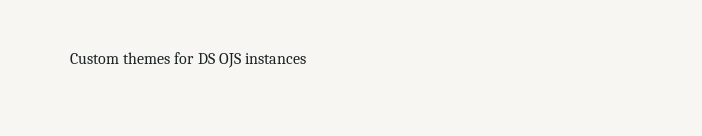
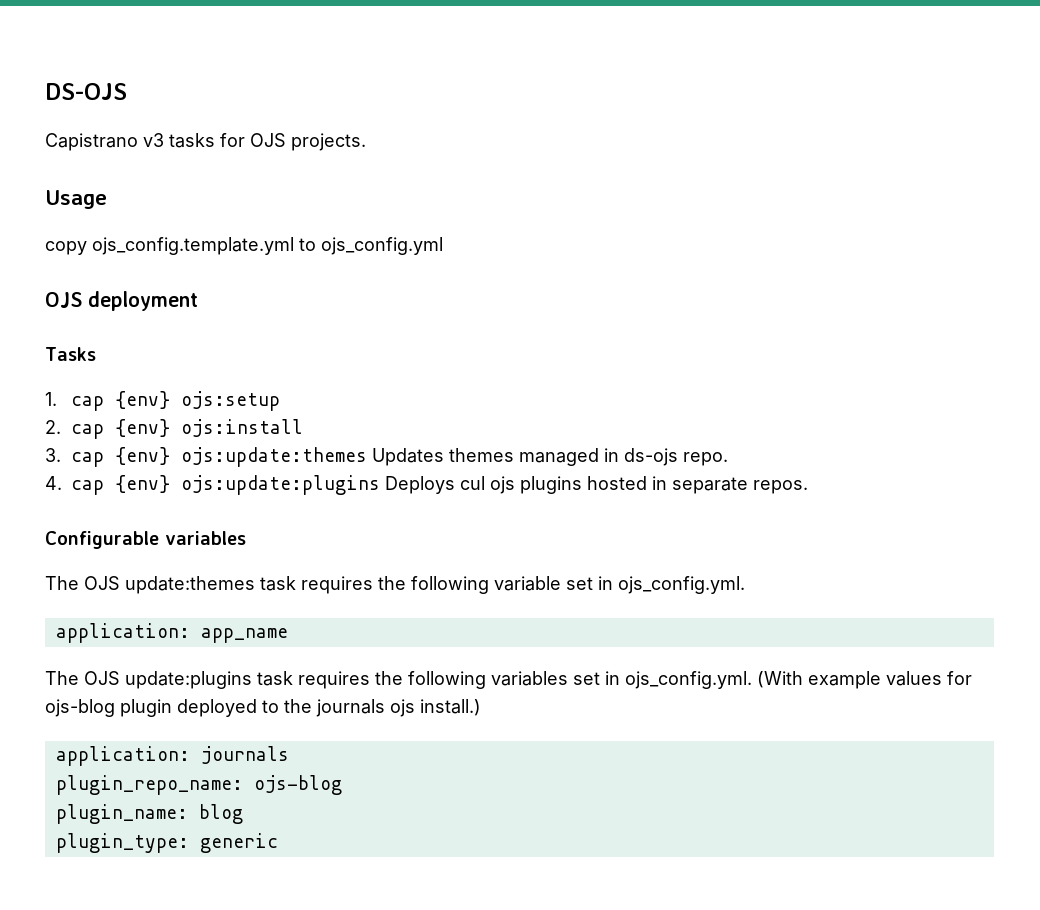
- Custom themes for DS OJS instances
+ DS-OJS
+ Capistrano v3 tasks for OJS projects.
+ Usage
+ copy ojs_config.template.yml to ojs_config.yml
+ OJS deployment
+ Tasks
+ 1. cap {env} ojs:setup
+ 2. cap {env} ojs:install
+ 3. cap {env} ojs:update:themes Updates themes managed in ds-ojs repo.
+ 4. cap {env} ojs:update:plugins Deploys cul ojs plugins hosted in separate repos.
+ Configurable variables
+ The OJS update:themes task requires the following variable set in ojs_config.yml.
+ application: app_name
+ The OJS update:plugins task requires the following variables set in ojs_config.yml. (With example values for ojs-blog plugin deployed to the journals ojs install.)
+ application: journals
+ plugin_repo_name: ojs-blog
+ plugin_name: blog
+ plugin_type: generic

